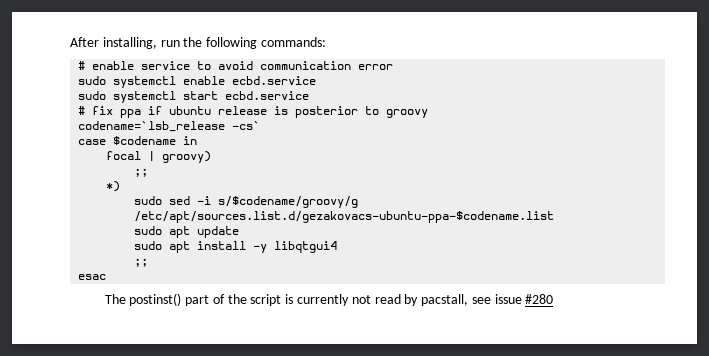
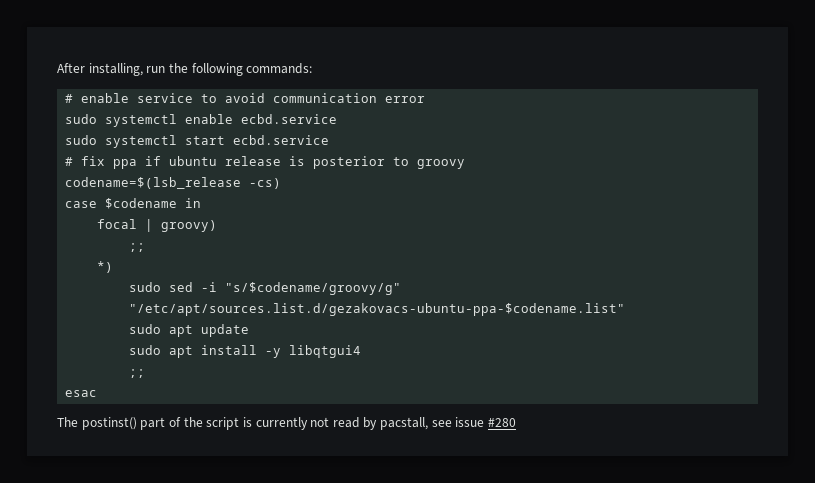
- codename=`lsb_release -cs`
+ codename=$(lsb_release -cs)
- sudo sed -i s/$codename/groovy/g /etc/apt/sources.list.d/gezakovacs-ubuntu-ppa-$codename.list
+ sudo sed -i "s/$codename/groovy/g" "/etc/apt/sources.list.d/gezakovacs-ubuntu-ppa-$codename.list"

